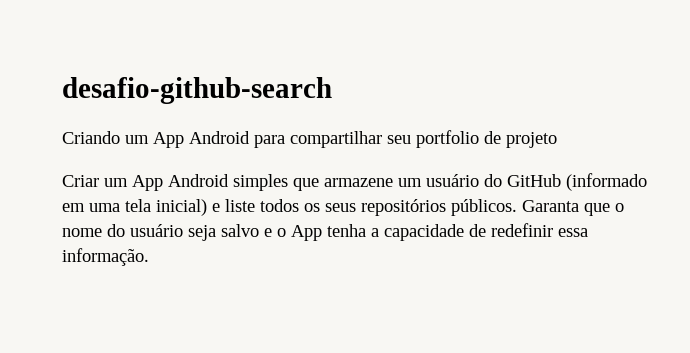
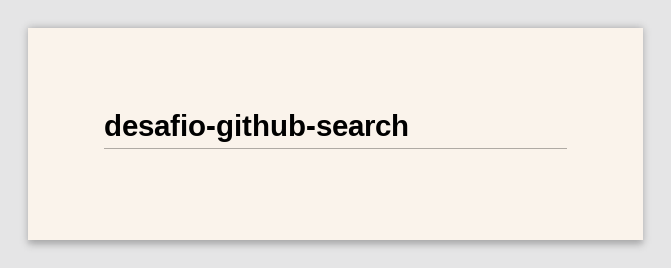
- Criando um App Android para compartilhar seu portfolio de projeto
- Criar um App Android simples que armazene um usuário do GitHub (informado em uma tela inicial) e liste todos os seus repositórios públicos. Garanta que o nome do usuário seja salvo e o App tenha a capacidade de redefinir essa informação.

